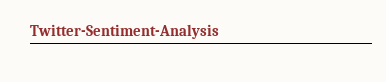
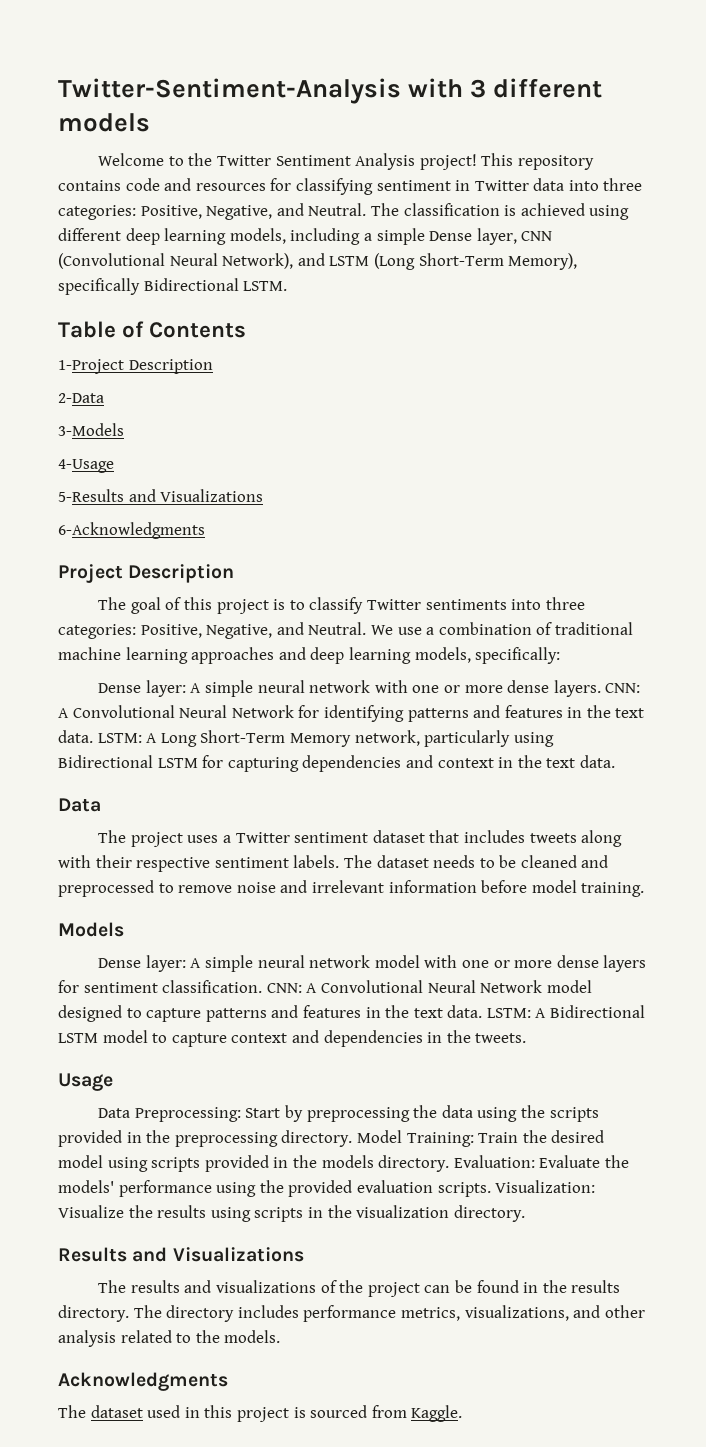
- Twitter-Sentiment-Analysis
+ Twitter-Sentiment-Analysis with 3 different models
+ Welcome to the Twitter Sentiment Analysis project! This repository contains code and resources for classifying sentiment in Twitter data into three categories: Positive, Negative, and Neutral. The classification is achieved using different deep learning models, including a simple Dense layer, CNN (Convolutional Neural Network), and LSTM (Long Short-Term Memory), specifically Bidirectional LSTM.
+ Table of Contents
+ 1-Project Description
+ 2-Data
+ 3-Models
+ 4-Usage
+ 5-Results and Visualizations
+ 6-Acknowledgments
+ Project Description
+ The goal of this project is to classify Twitter sentiments into three categories: Positive, Negative, and Neutral. We use a combination of traditional machine learning approaches and deep learning models, specifically:
+ Dense layer: A simple neural network with one or more dense layers. CNN: A Convolutional Neural Network for identifying patterns and features in the text data. LSTM: A Long Short-Term Memory network, particularly using Bidirectional LSTM for capturing dependencies and context in the text data.
+ Data
+ The project uses a Twitter sentiment dataset that includes tweets along with their respective sentiment labels. The dataset needs to be cleaned and preprocessed to remove noise and irrelevant information before model training.
+ Models
+ Dense layer: A simple neural network model with one or more dense layers for sentiment classification. CNN: A Convolutional Neural Network model designed to capture patterns and features in the text data. LSTM: A Bidirectional LSTM model to capture context and dependencies in the tweets.
+ Usage
+ Data Preprocessing: Start by preprocessing the data using the scripts provided in the preprocessing directory. Model Training: Train the desired model using scripts provided in the models directory. Evaluation: Evaluate the models' performance using the provided evaluation scripts. Visualization: Visualize the results using scripts in the visualization directory.
+ Results and Visualizations
+ The results and visualizations of the project can be found in the results directory. The directory includes performance metrics, visualizations, and other analysis related to the models.
+ Acknowledgments
+ The dataset used in this project is sourced from Kaggle.

